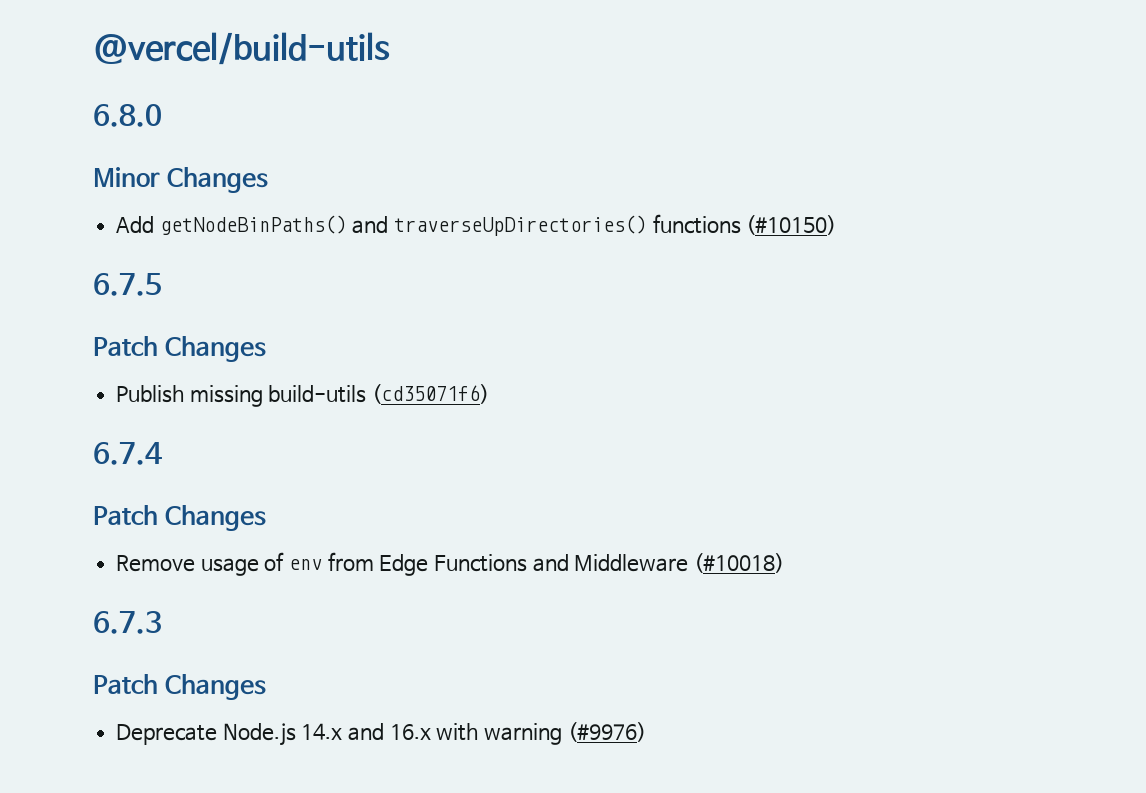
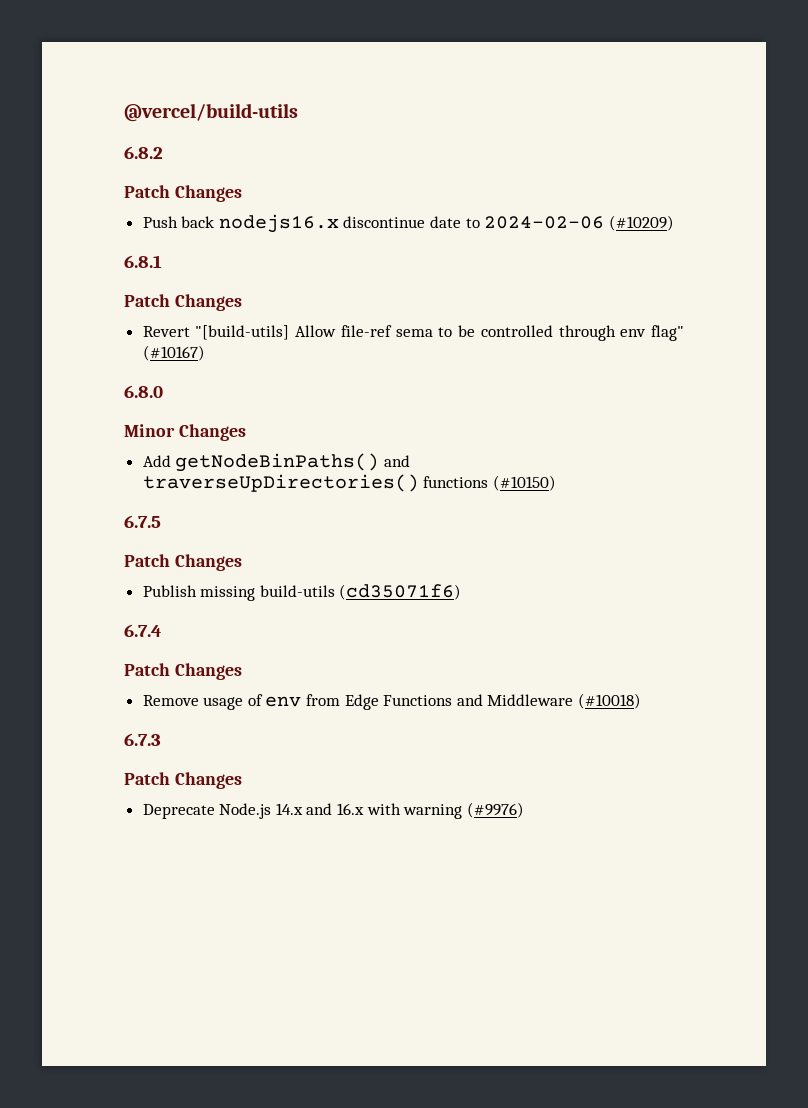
+ 6.8.2
+ Patch Changes
+ Push back nodejs16.x discontinue date to 2024-02-06 (#10209)
+ 6.8.1
+ Patch Changes
+ Revert "[build-utils] Allow file-ref sema to be controlled through env flag" (#10167)

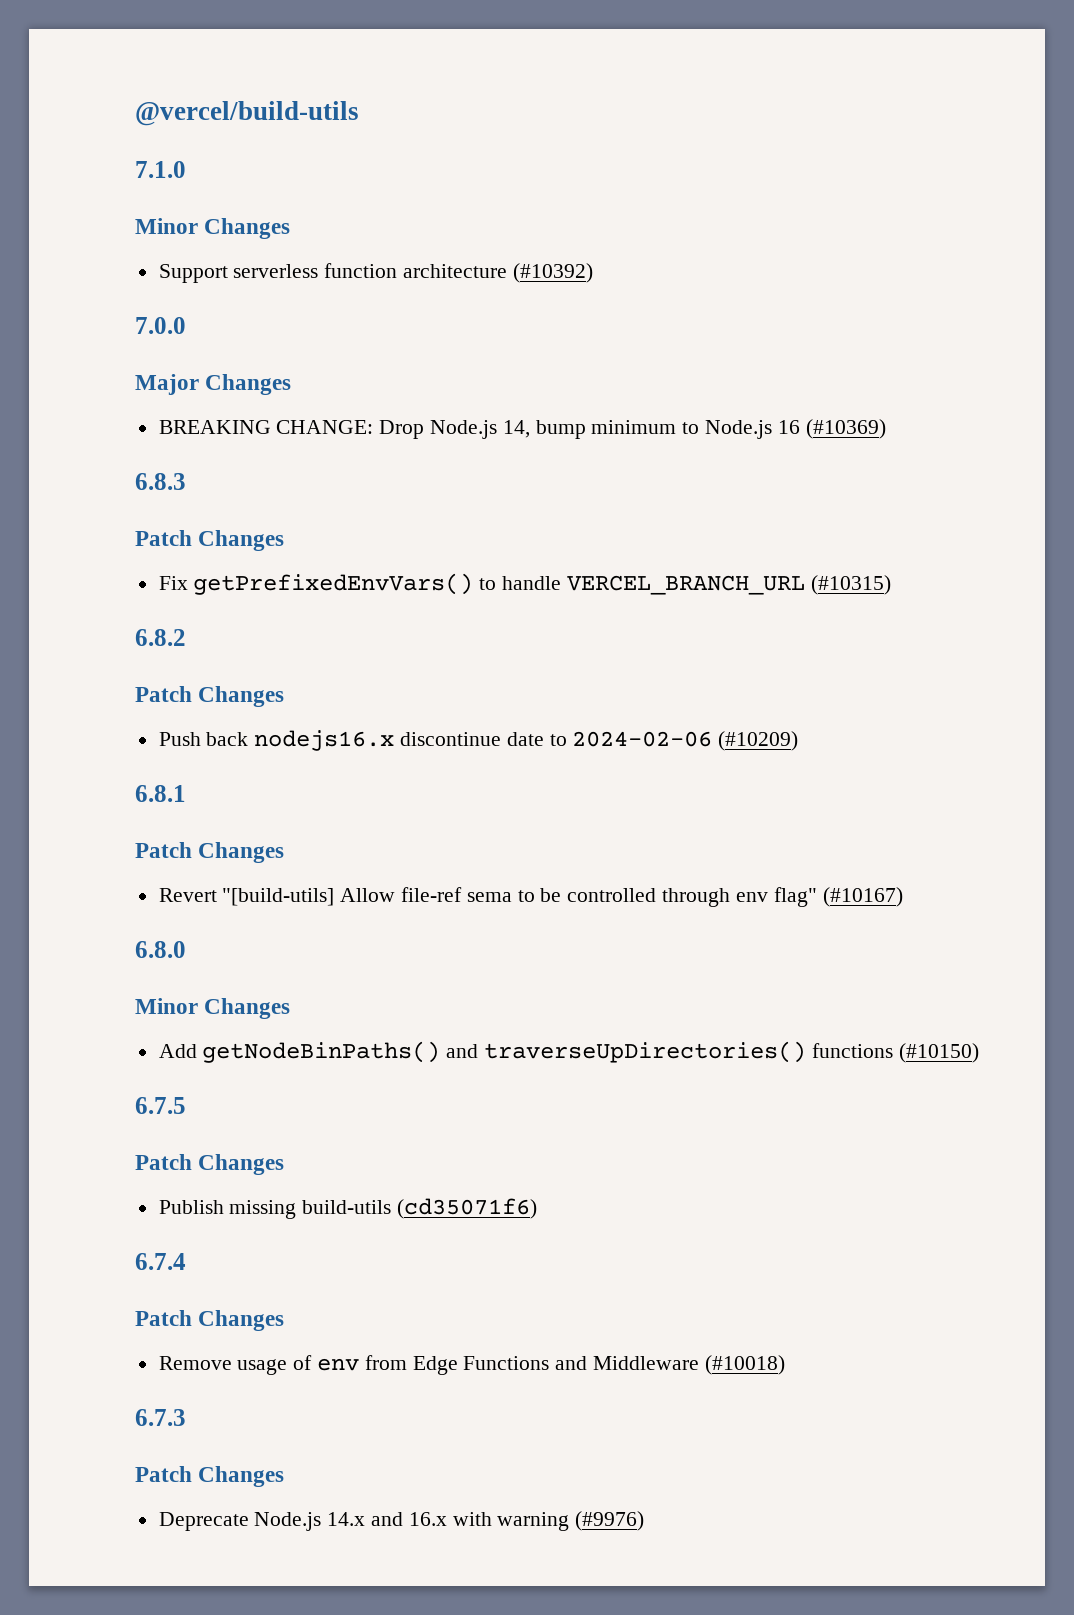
+ 7.1.0
+ Minor Changes
+ Support serverless function architecture (#10392)
+ 7.0.0
+ Major Changes
+ BREAKING CHANGE: Drop Node.js 14, bump minimum to Node.js 16 (#10369)
+ 6.8.3
+ Patch Changes
+ Fix getPrefixedEnvVars() to handle VERCEL_BRANCH_URL (#10315)

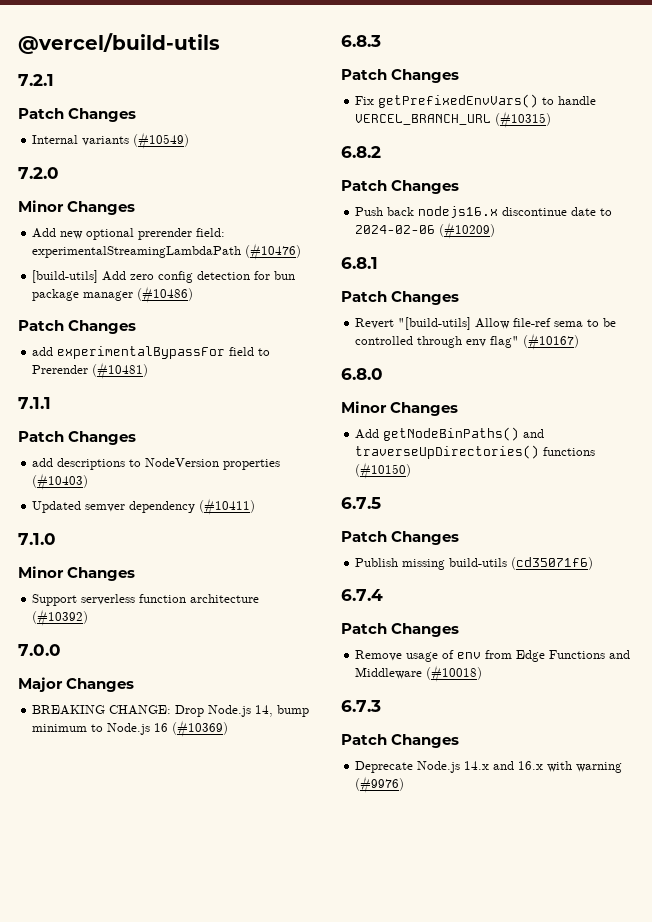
+ 7.2.1
+ Patch Changes
+ Internal variants (#10549)
+ 7.2.0
+ Minor Changes
+ Add new optional prerender field: experimentalStreamingLambdaPath (#10476)
+ [build-utils] Add zero config detection for bun package manager (#10486)
+ Patch Changes
+ add experimentalBypassFor field to Prerender (#10481)
+ 7.1.1
+ Patch Changes
+ add descriptions to NodeVersion properties (#10403)
+ Updated semver dependency (#10411)

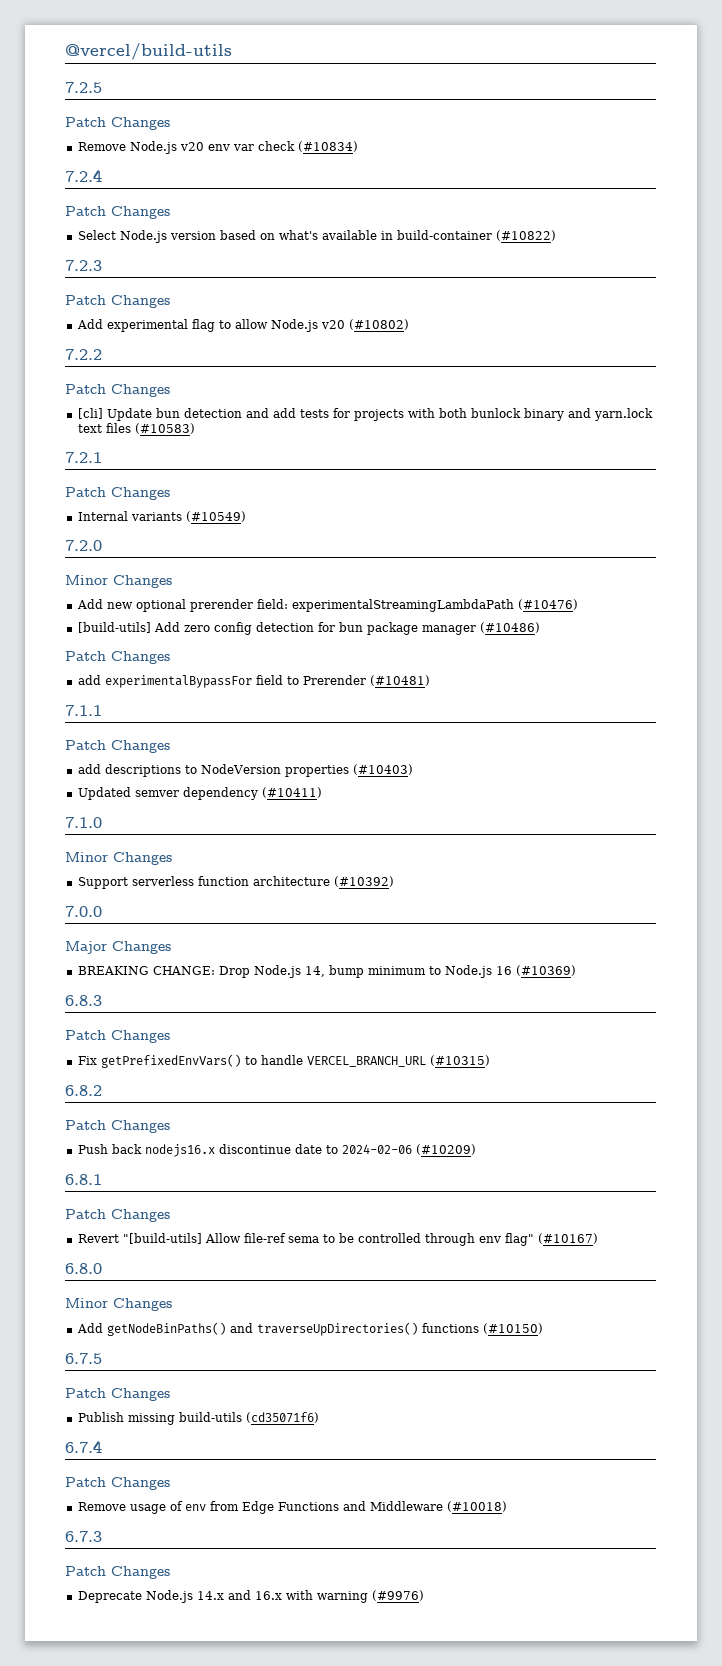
+ 7.2.5
+ Patch Changes
+ Remove Node.js v20 env var check (#10834)
+ 7.2.4
+ Patch Changes
+ Select Node.js version based on what's available in build-container (#10822)
+ 7.2.3
+ Patch Changes
+ Add experimental flag to allow Node.js v20 (#10802)
+ 7.2.2
+ Patch Changes
+ [cli] Update bun detection and add tests for projects with both bunlock binary and yarn.lock text files (#10583)

